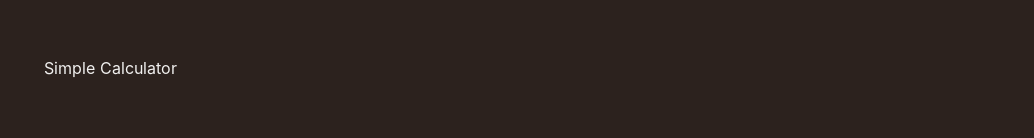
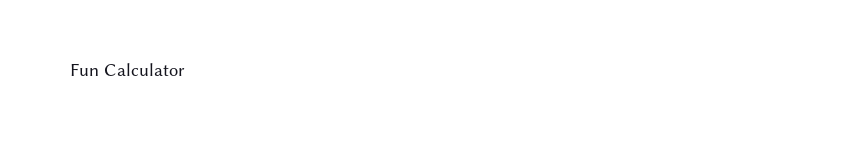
- Simple Calculator
+ Fun Calculator

